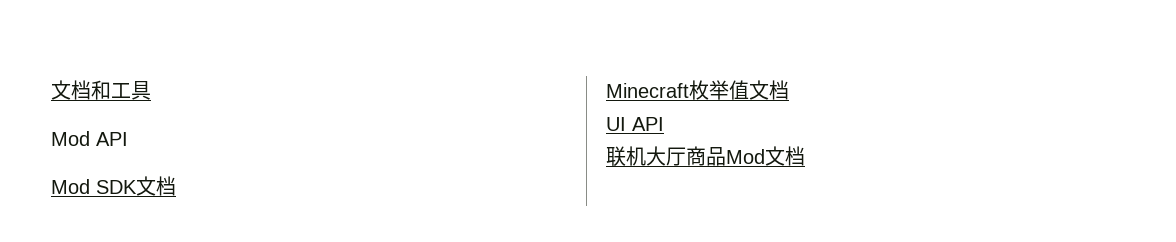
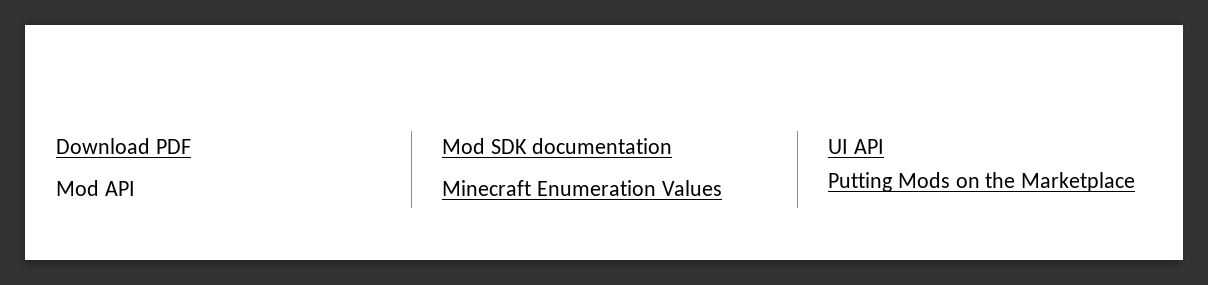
- 文档和工具
+ Download PDF
- Mod SDK文档
+ Mod SDK documentation
- Minecraft枚举值文档
+ Minecraft Enumeration Values
- 联机大厅商品Mod文档
+ Putting Mods on the Marketplace

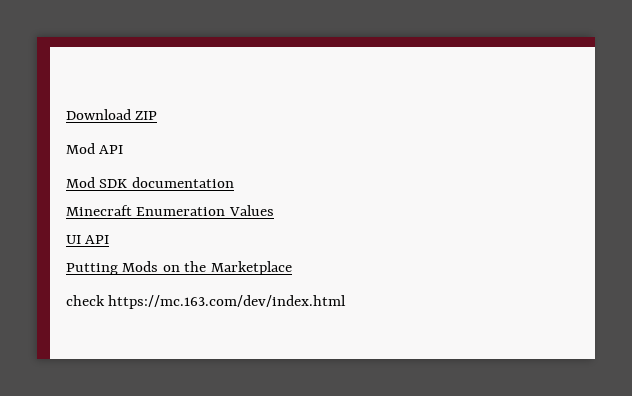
- Download PDF
+ Download ZIP
+ check https://mc.163.com/dev/index.html

